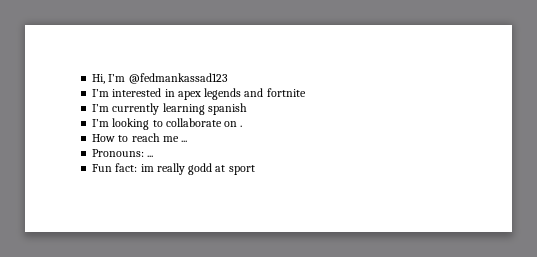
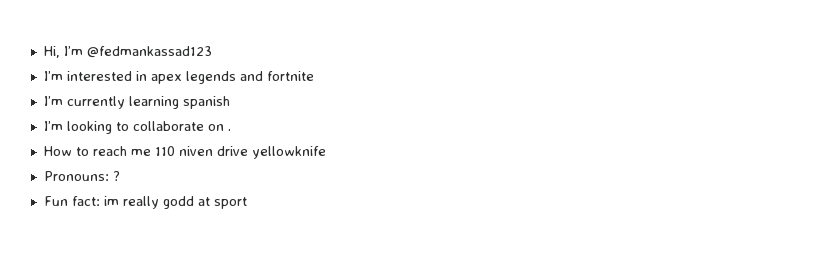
- How to reach me ...
+ How to reach me 110 niven drive yellowknife
- Pronouns: ...
+ Pronouns: ?

